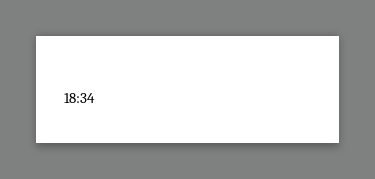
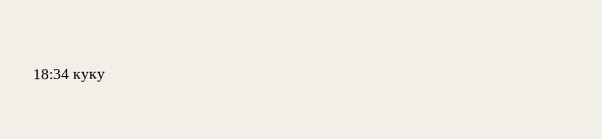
- 18:34
+ 18:34 куку

